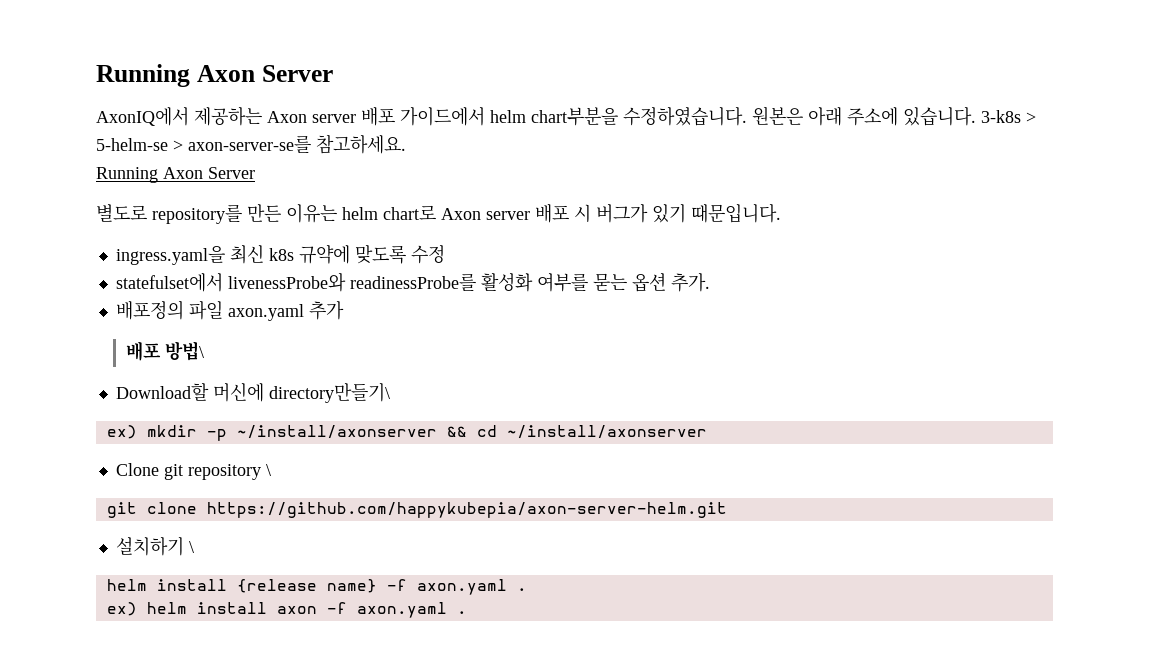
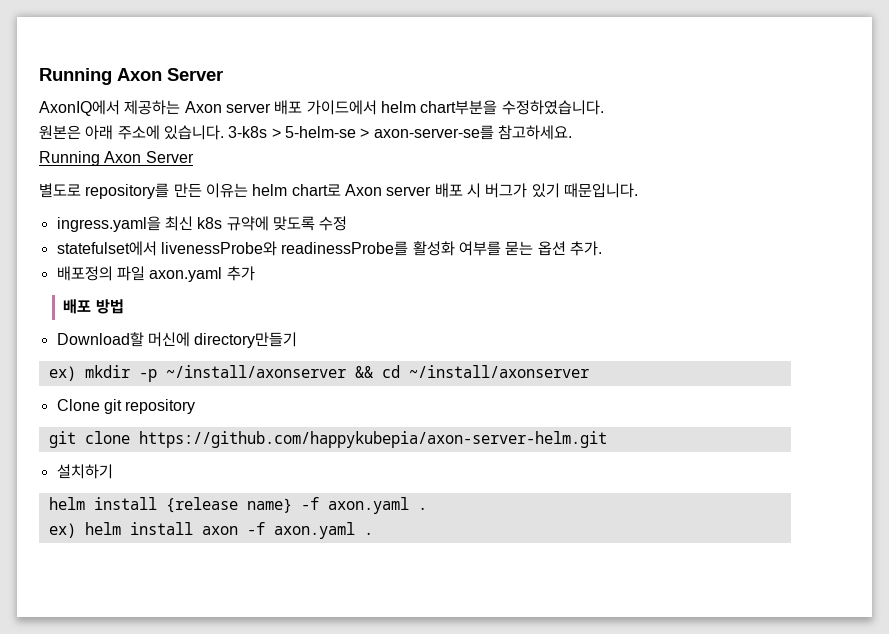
- AxonIQ에서 제공하는 Axon server 배포 가이드에서 helm chart부분을 수정하였습니다. 원본은 아래 주소에 있습니다.
+ AxonIQ에서 제공하는 Axon server 배포 가이드에서 helm chart부분을 수정하였습니다.
+ 원본은 아래 주소에 있습니다.
- 배포 방법\
+ 배포 방법
- Download할 머신에 directory만들기\
+ Download할 머신에 directory만들기
- Clone git repository \
+ Clone git repository
- 설치하기 \
+ 설치하기

